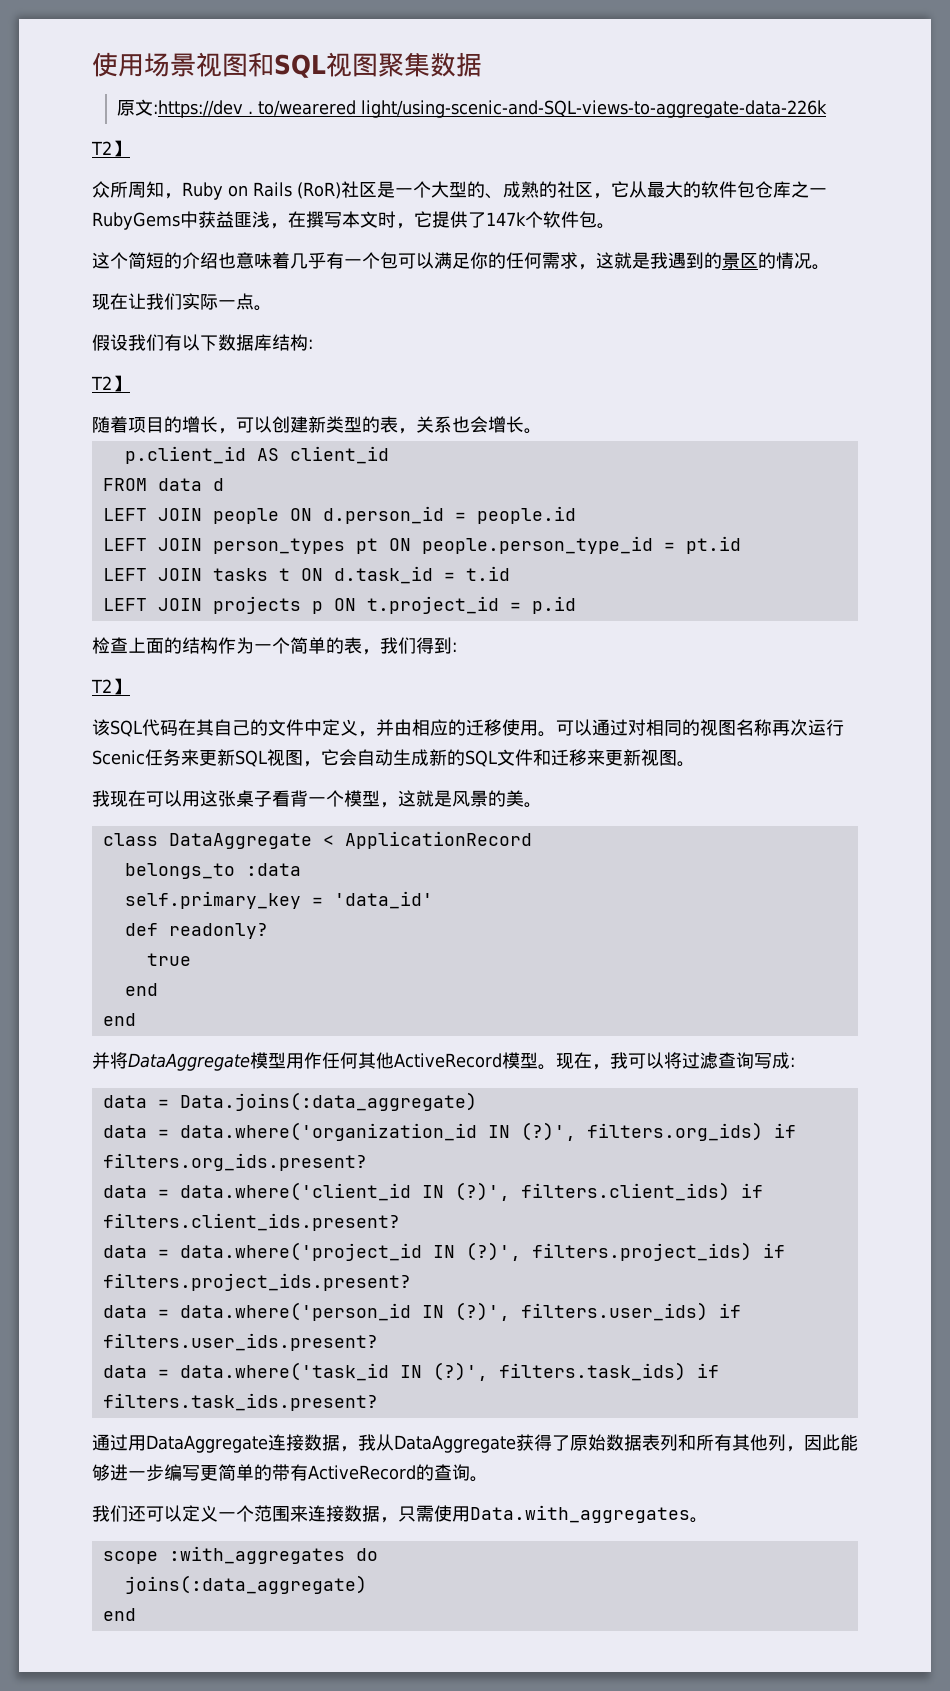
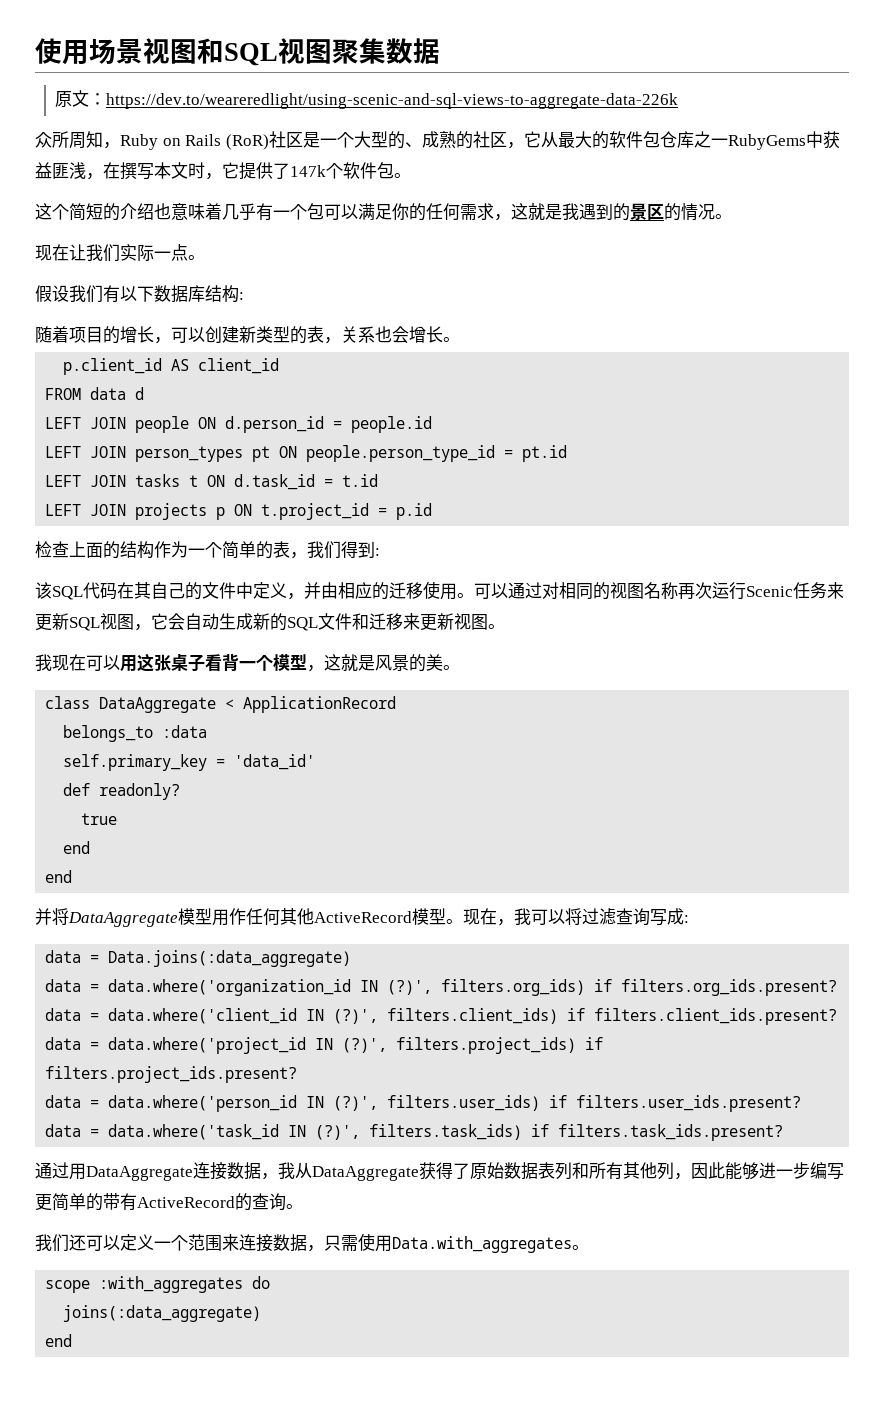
- 原文:https://dev . to/wearered light/using-scenic-and-SQL-views-to-aggregate-data-226k
- T2】
+ 原文：https://dev.to/weareredlight/using-scenic-and-sql-views-to-aggregate-data-226k
  假设我们有以下数据库结构:
- T2】
  检查上面的结构作为一个简单的表，我们得到:
- T2】

